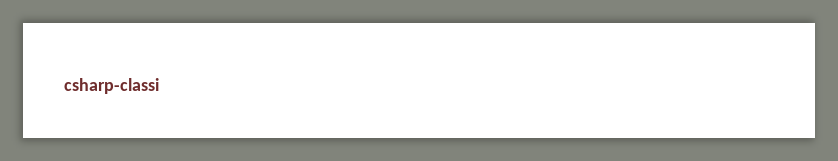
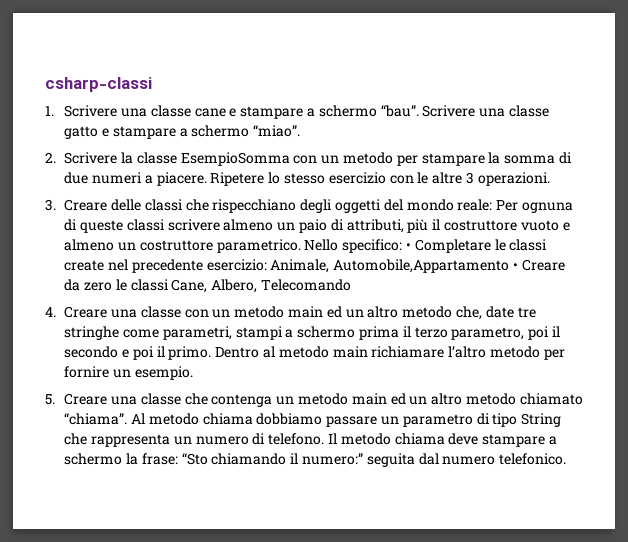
+ 1. Scrivere una classe cane e stampare a schermo “bau”. Scrivere una classe gatto e stampare a schermo “miao”.
+ 2. Scrivere la classe EsempioSomma con un metodo per stampare la somma di due numeri a piacere. Ripetere lo stesso esercizio con le altre 3 operazioni.
+ 3. Creare delle classi che rispecchiano degli oggetti del mondo reale: Per ognuna di queste classi scrivere almeno un paio di attributi, più il costruttore vuoto e almeno un costruttore parametrico. Nello specifico: • Completare le classi create nel precedente esercizio: Animale, Automobile,Appartamento • Creare da zero le classi Cane, Albero, Telecomando
+ 4. Creare una classe con un metodo main ed un altro metodo che, date tre stringhe come parametri, stampi a schermo prima il terzo parametro, poi il secondo e poi il primo. Dentro al metodo main richiamare l’altro metodo per fornire un esempio.
+ 5. Creare una classe che contenga un metodo main ed un altro metodo chiamato “chiama”. Al metodo chiama dobbiamo passare un parametro di tipo String che rappresenta un numero di telefono. Il metodo chiama deve stampare a schermo la frase: “Sto chiamando il numero:” seguita dal numero telefonico.

